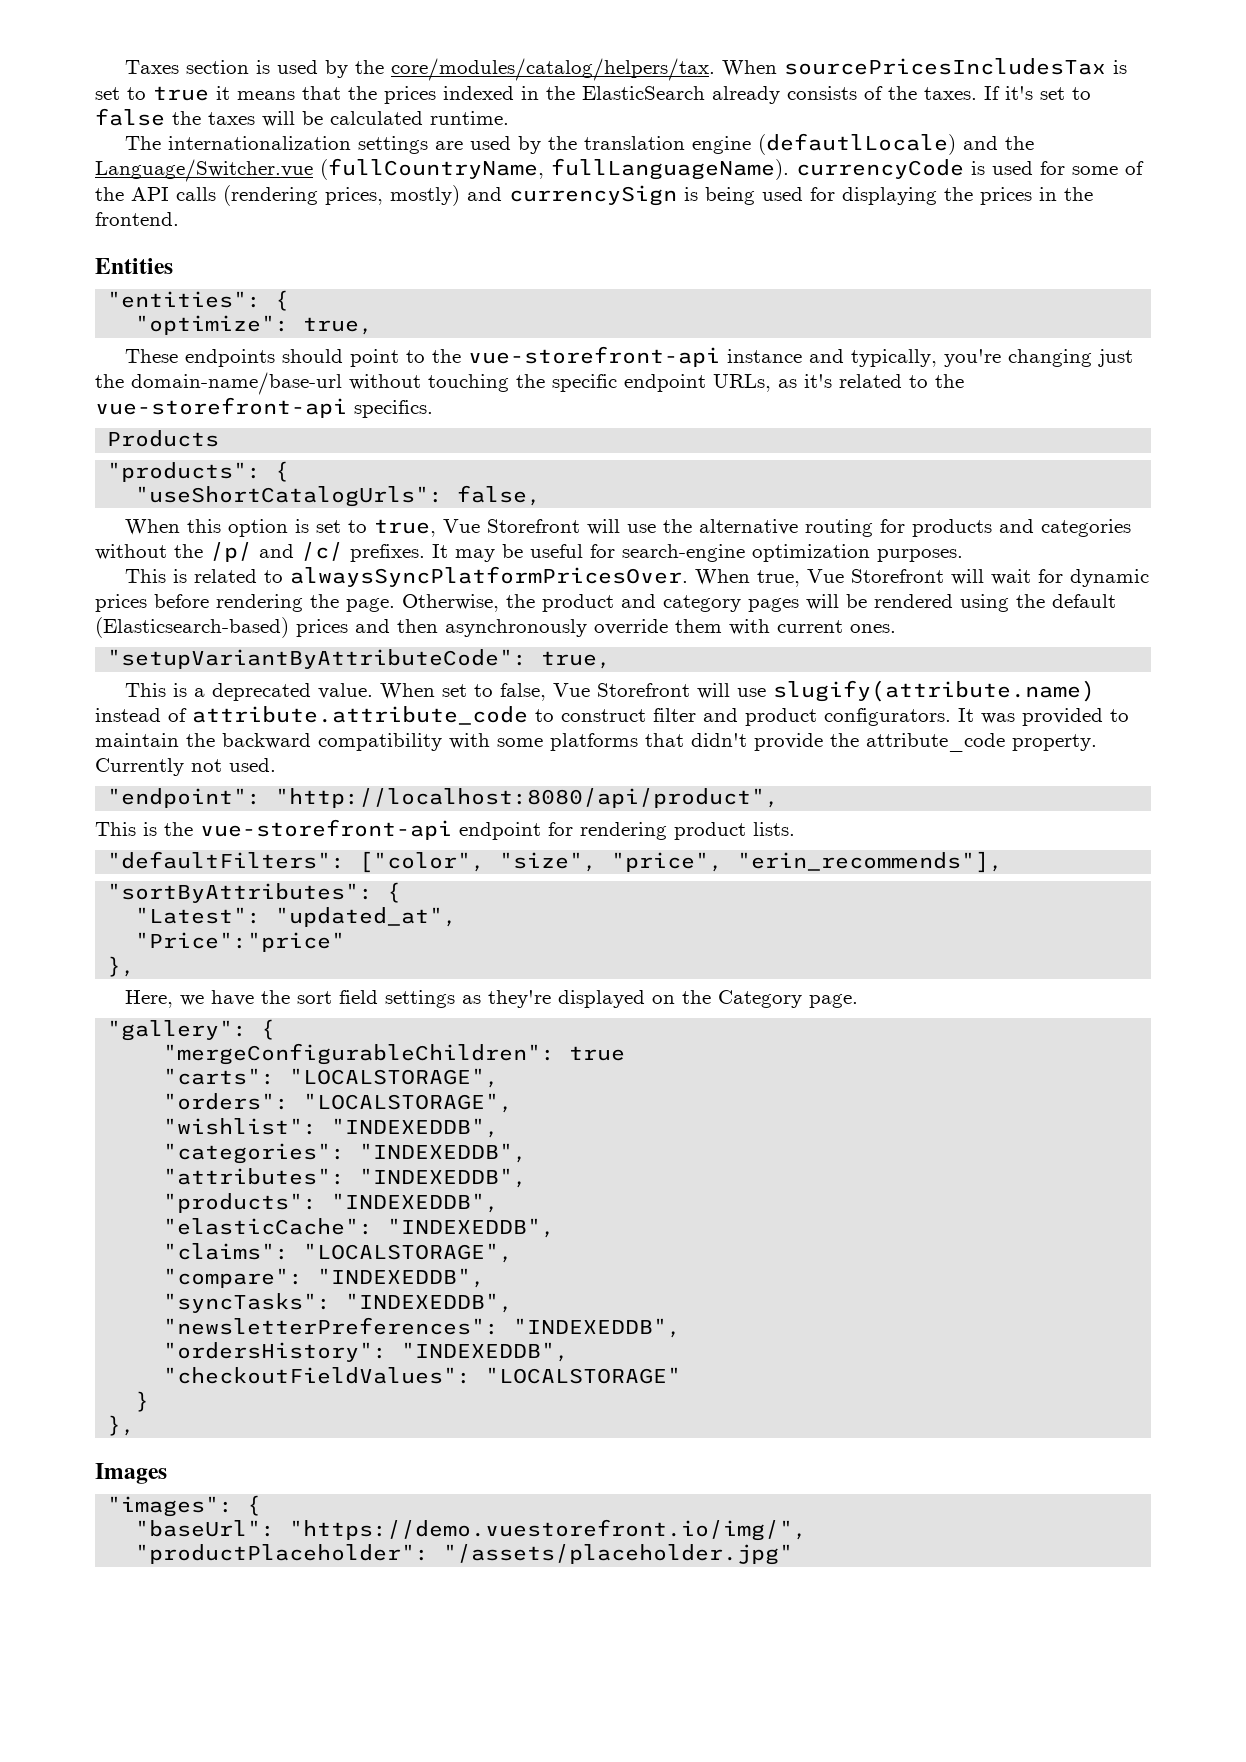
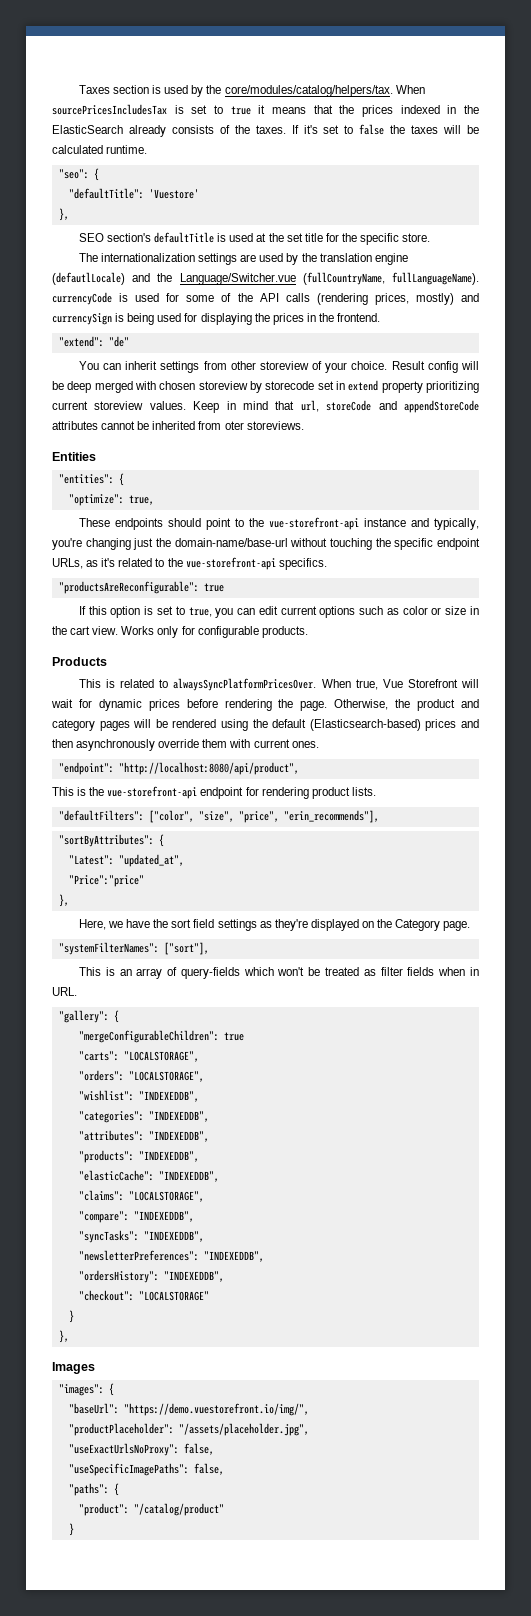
+ "seo": {
+ "defaultTitle": 'Vuestore'
+ },
+ SEO section's defaultTitle is used at the set title for the specific store.
+ "extend": "de"
+ You can inherit settings from other storeview of your choice. Result config will be deep merged with chosen storeview by storecode set in extend property prioritizing current storeview values. Keep in mind that url, storeCode and appendStoreCode attributes cannot be inherited from oter storeviews.
+ "productsAreReconfigurable": true
+ If this option is set to true, you can edit current options such as color or size in the cart view. Works only for configurable products.
  Products
- "products": {
- "useShortCatalogUrls": false,
- When this option is set to true, Vue Storefront will use the alternative routing for products and categories without the /p/ and /c/ prefixes. It may be useful for search-engine optimization purposes.
- "setupVariantByAttributeCode": true,
- This is a deprecated value. When set to false, Vue Storefront will use slugify(attribute.name) instead of attribute.attribute_code to construct filter and product configurators. It was provided to maintain the backward compatibility with some platforms that didn't provide the attribute_code property. Currently not used.
+ "systemFilterNames": ["sort"],
+ This is an array of query-fields which won't be treated as filter fields when in URL.
- "checkoutFieldValues": "LOCALSTORAGE"
+ "checkout": "LOCALSTORAGE"
- "productPlaceholder": "/assets/placeholder.jpg"
+ "productPlaceholder": "/assets/placeholder.jpg",
+ "useExactUrlsNoProxy": false,
+ "useSpecificImagePaths": false,
+ "paths": {
+ "product": "/catalog/product"
+ }

